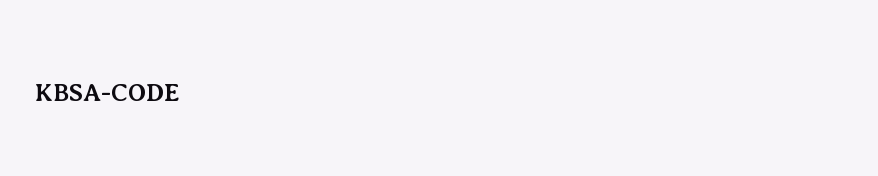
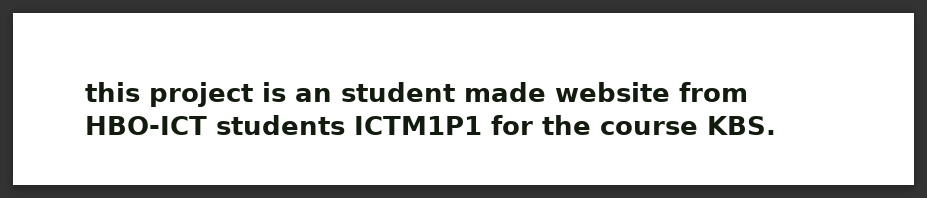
- KBSA-CODE
+ this project is an student made website from HBO-ICT students ICTM1P1 for the course KBS.

